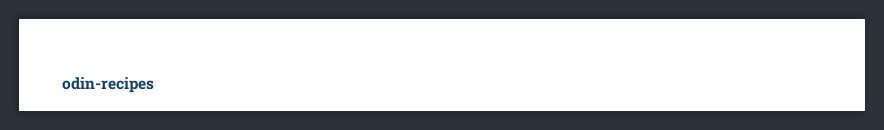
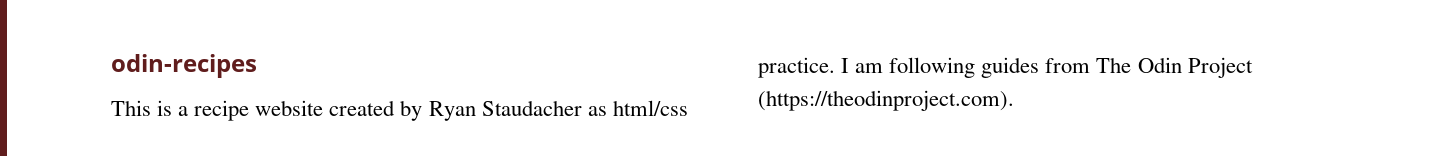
+ This is a recipe website created by Ryan Staudacher as html/css practice. I am following guides from The Odin Project (https://theodinproject.com).

